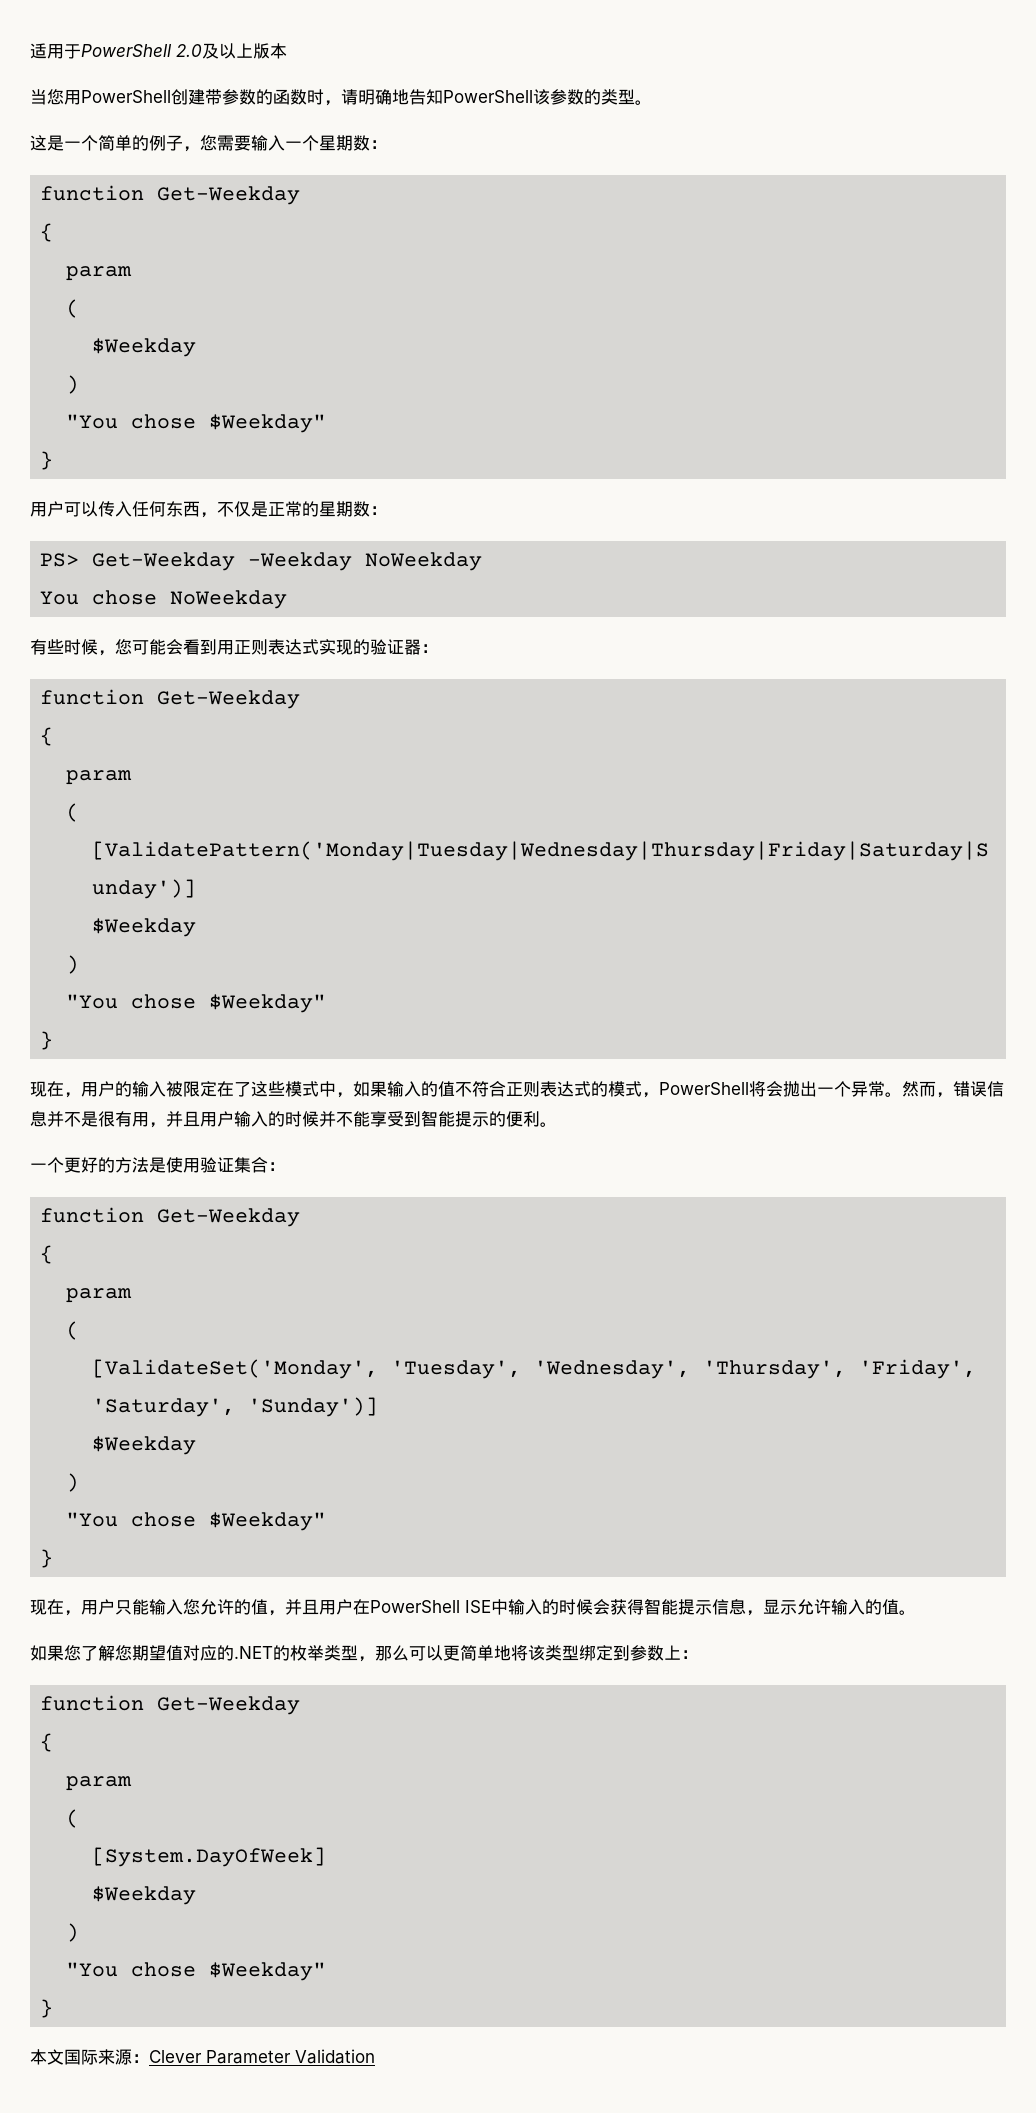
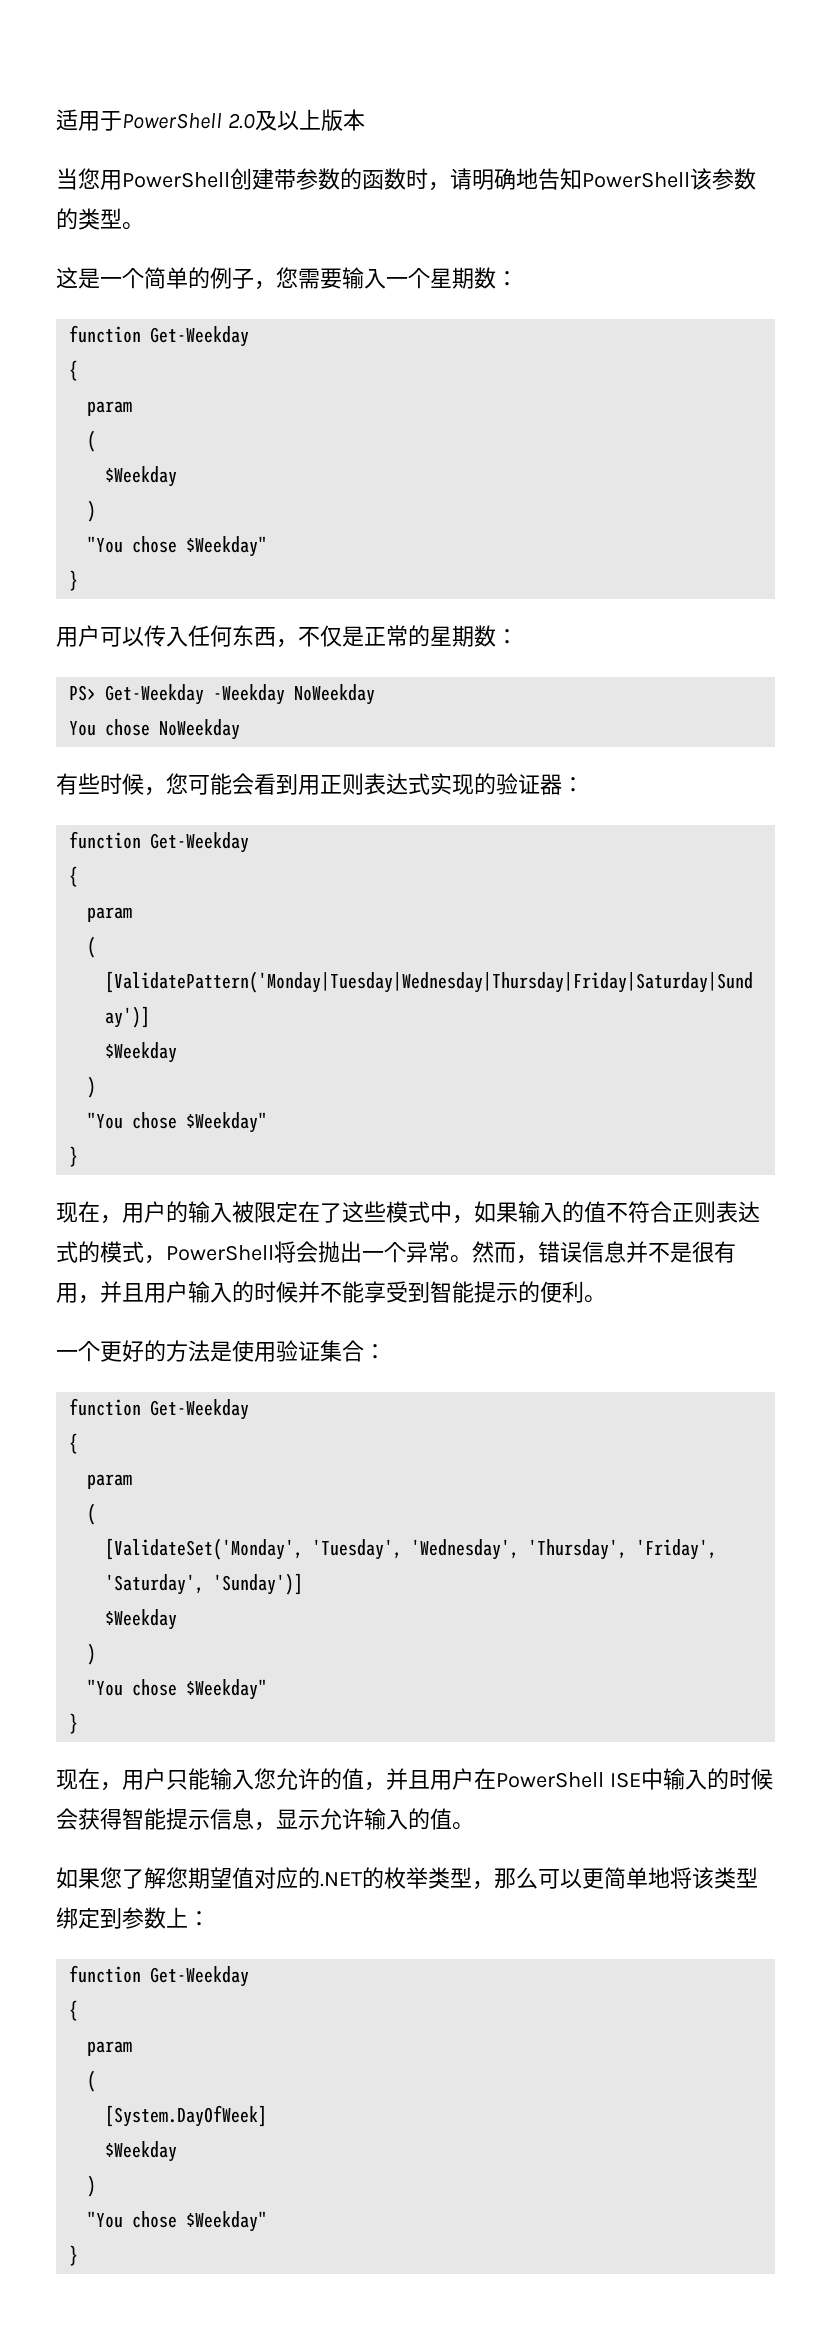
- 本文国际来源：Clever Parameter Validation

